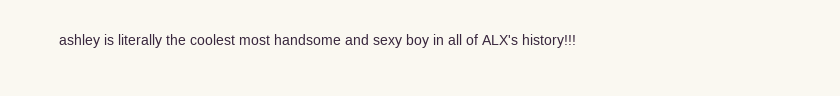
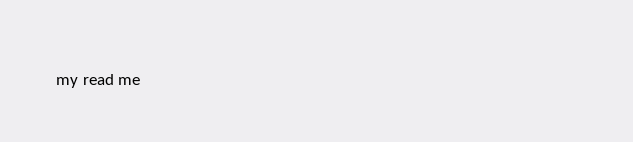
- ashley is literally the coolest most handsome and sexy boy in all of ALX's history!!!
+ my read me

